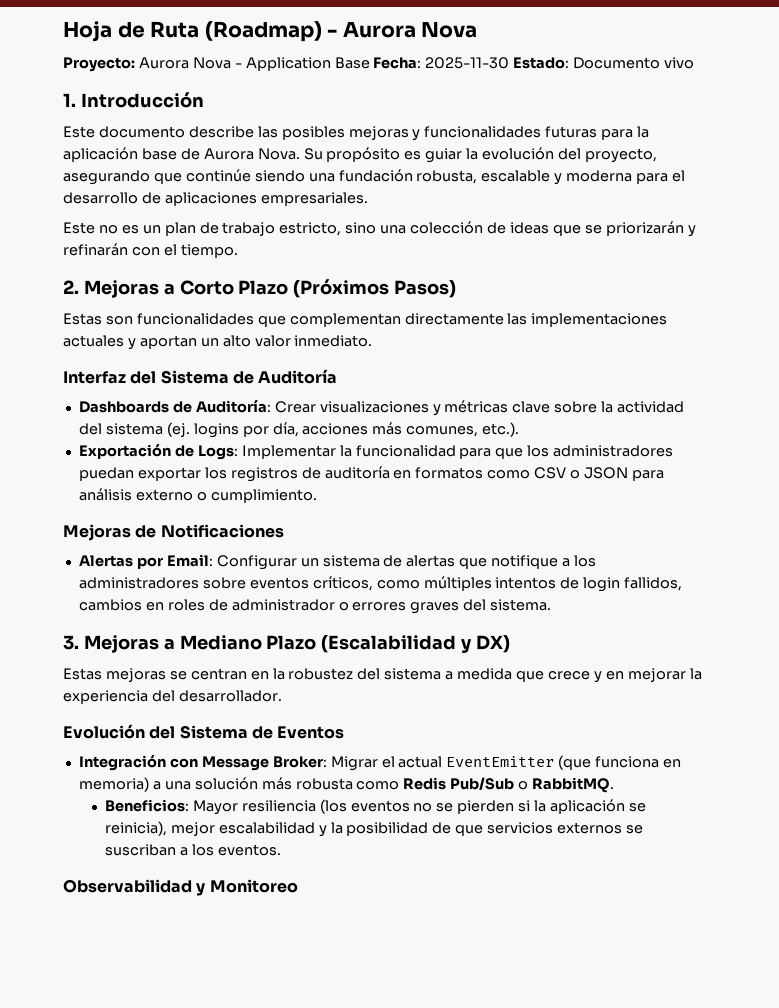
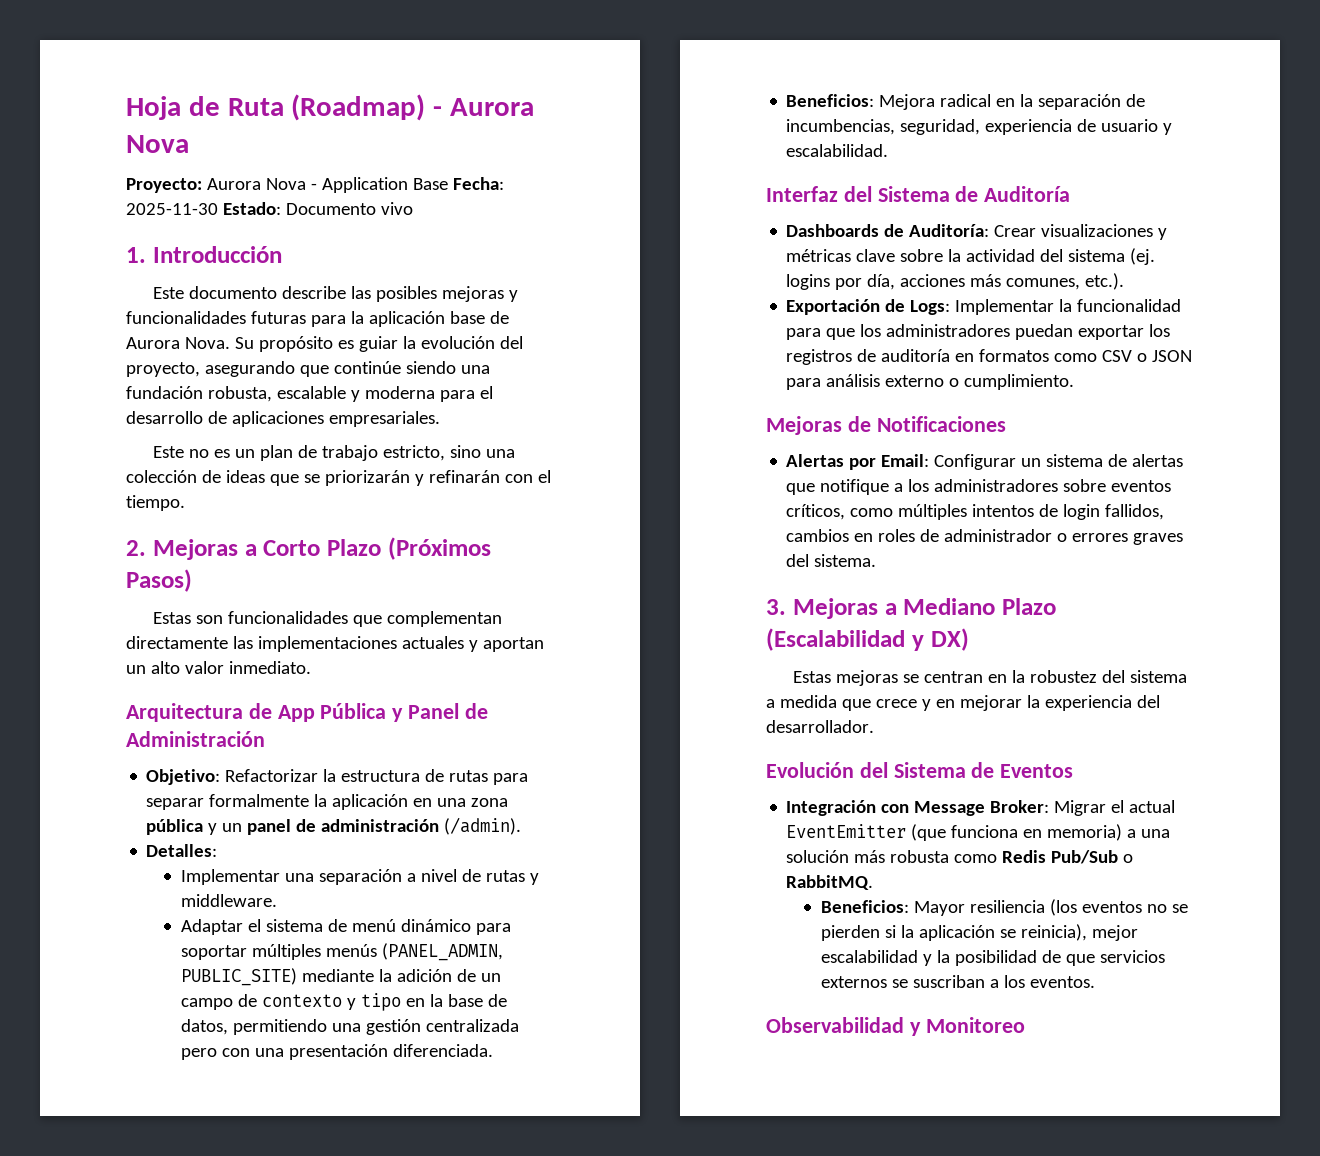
+ Arquitectura de App Pública y Panel de Administración
+ Objetivo: Refactorizar la estructura de rutas para separar formalmente la aplicación en una zona pública y un panel de administración (/admin).
+ Detalles:
+ Implementar una separación a nivel de rutas y middleware.
+ Adaptar el sistema de menú dinámico para soportar múltiples menús (PANEL_ADMIN, PUBLIC_SITE) mediante la adición de un campo de contexto y tipo en la base de datos, permitiendo una gestión centralizada pero con una presentación diferenciada.
+ Beneficios: Mejora radical en la separación de incumbencias, seguridad, experiencia de usuario y escalabilidad.

